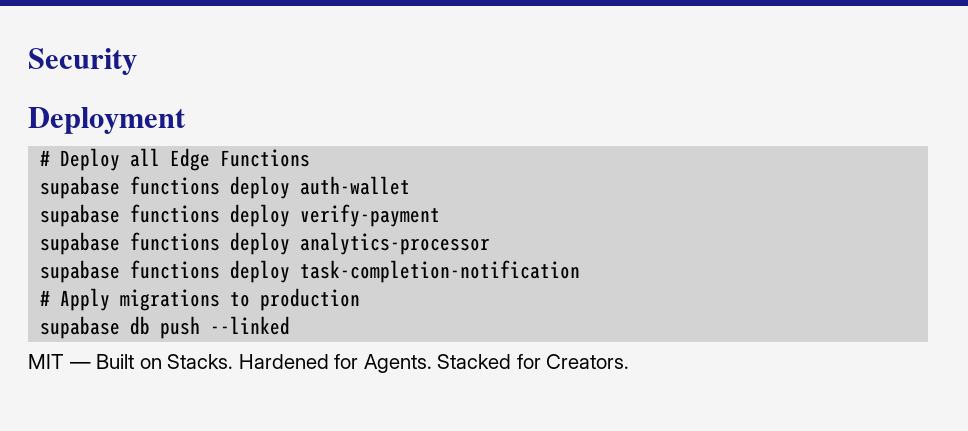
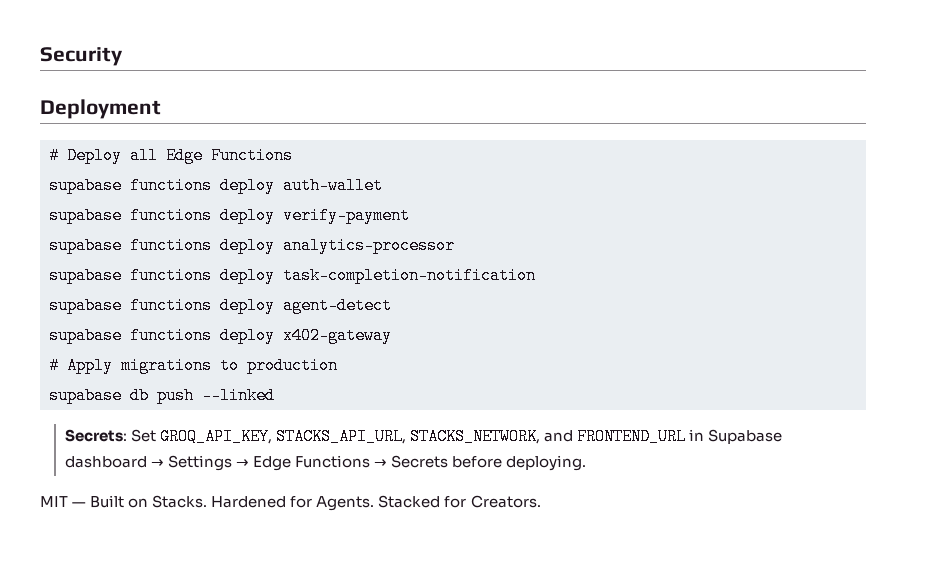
+ supabase functions deploy agent-detect
+ supabase functions deploy x402-gateway
+ Secrets: Set GROQ_API_KEY, STACKS_API_URL, STACKS_NETWORK, and FRONTEND_URL in Supabase dashboard → Settings → Edge Functions → Secrets before deploying.

